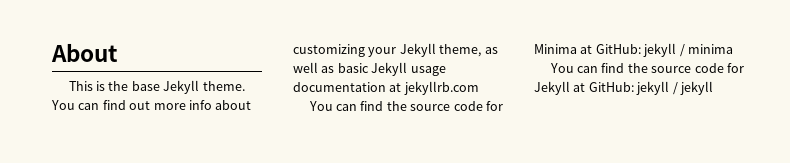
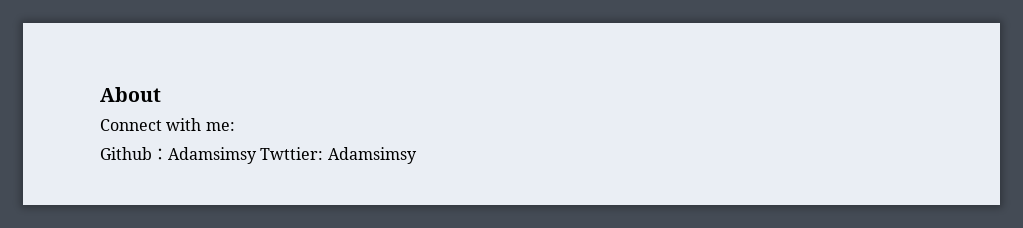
- This is the base Jekyll theme. You can find out more info about customizing your Jekyll theme, as well as basic Jekyll usage documentation at jekyllrb.com
- You can find the source code for Minima at GitHub: jekyll / minima
- You can find the source code for Jekyll at GitHub: jekyll / jekyll
+ Connect with me:
+ Github：Adamsimsy Twttier: Adamsimsy

